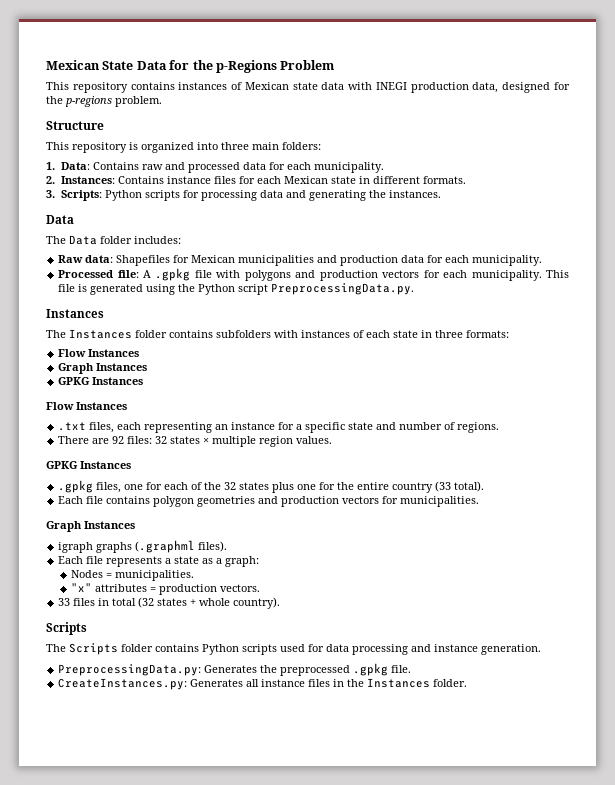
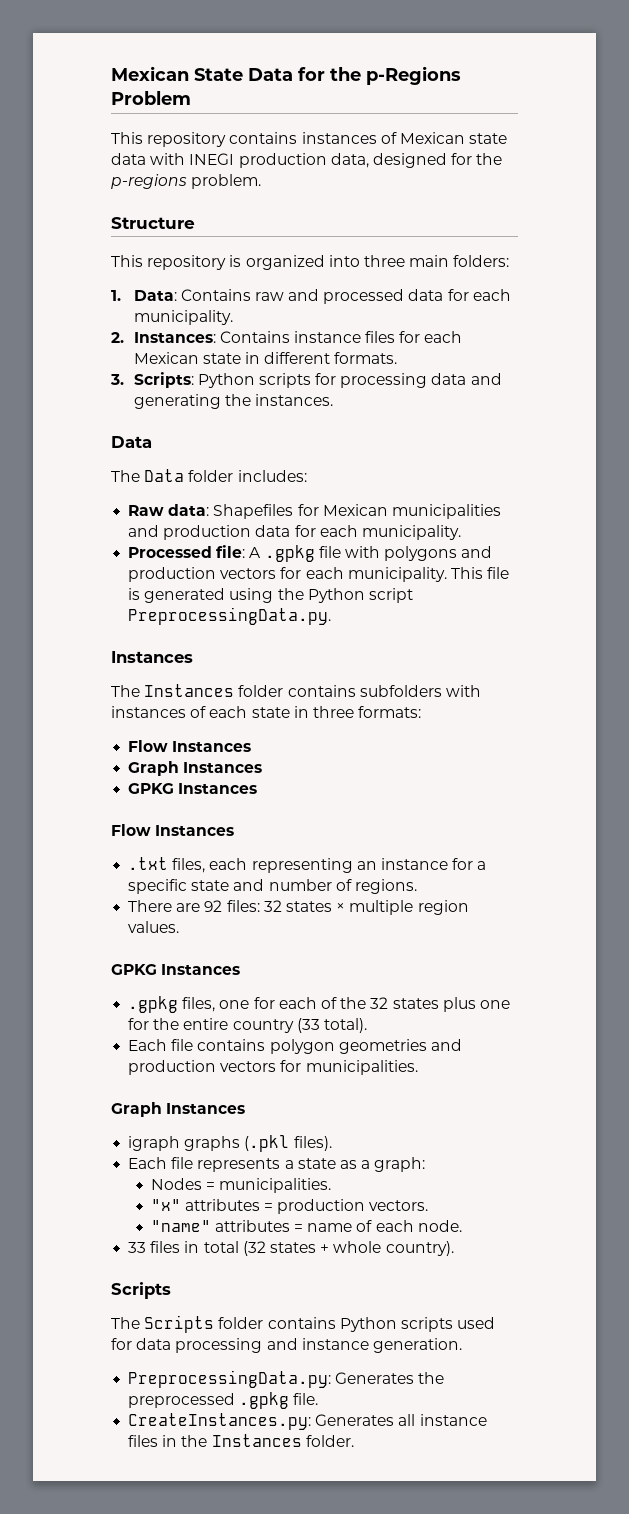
- igraph graphs (.graphml files).
+ igraph graphs (.pkl files).
+ "name" attributes = name of each node.

